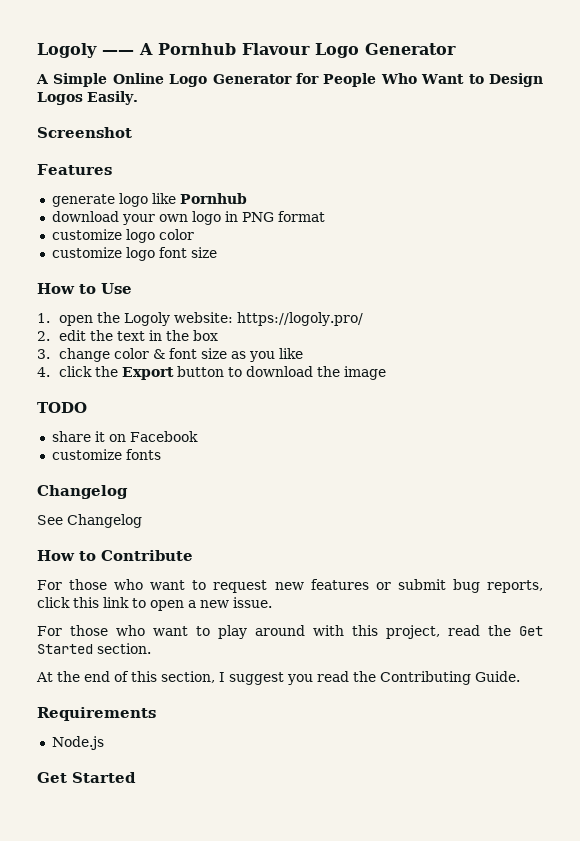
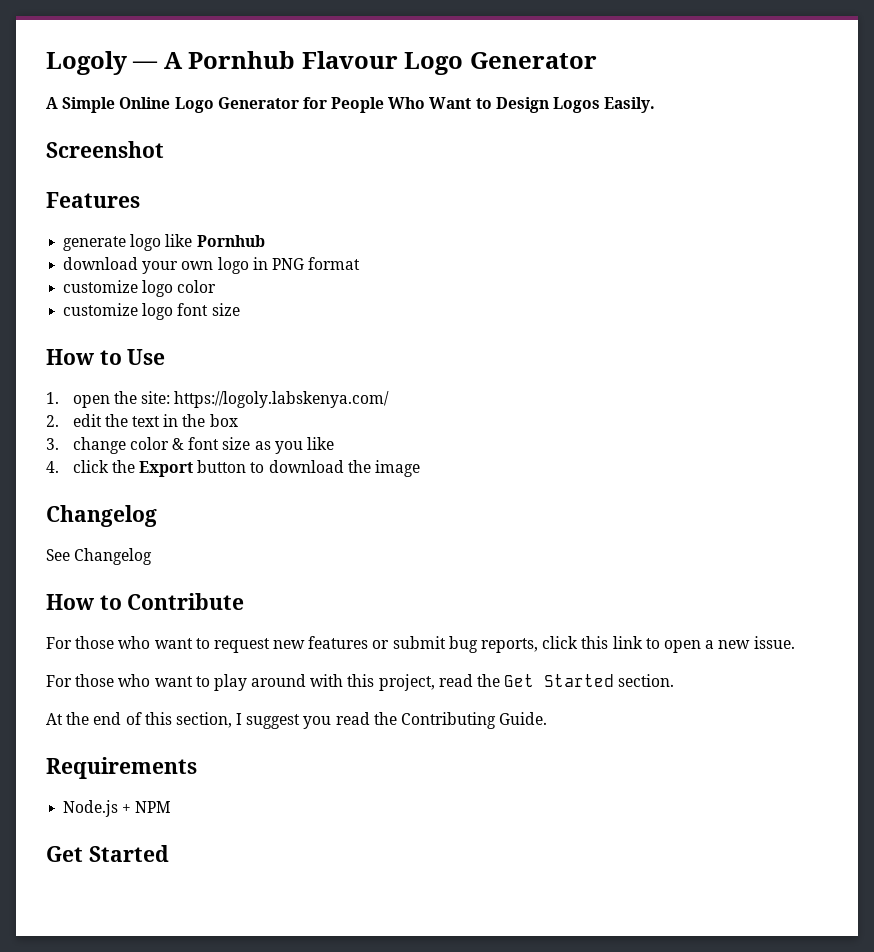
- Logoly —— A Pornhub Flavour Logo Generator
+ Logoly — A Pornhub Flavour Logo Generator
- 1. open the Logoly website: https://logoly.pro/
+ 1. open the site: https://logoly.labskenya.com/
- TODO
- share it on Facebook
- customize fonts
- Node.js
+ Node.js + NPM

